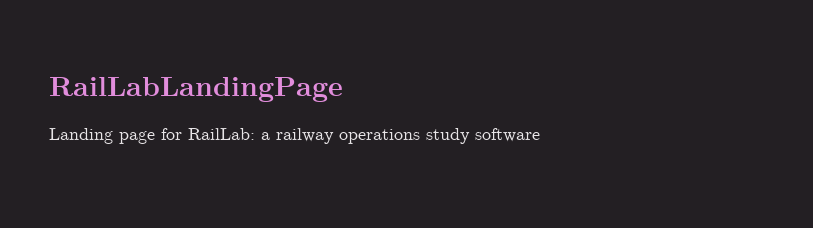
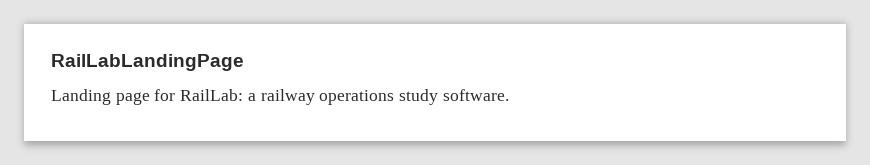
- Landing page for RailLab: a railway operations study software
+ Landing page for RailLab: a railway operations study software.

